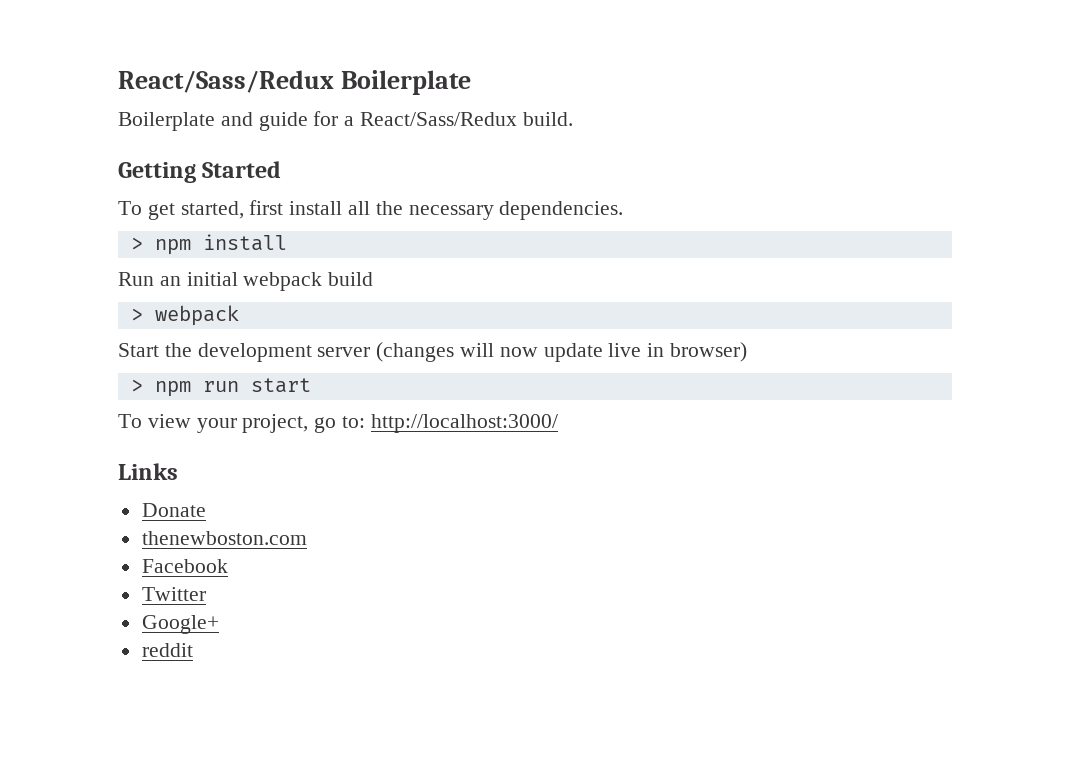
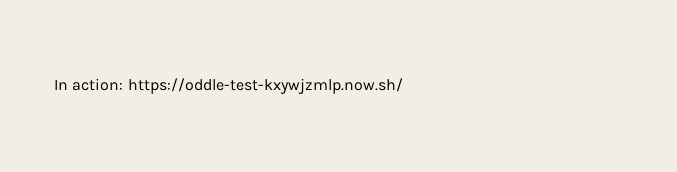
- React/Sass/Redux Boilerplate
- Boilerplate and guide for a React/Sass/Redux build.
- Getting Started
- To get started, first install all the necessary dependencies.
- > npm install
- Run an initial webpack build
- > webpack
- Start the development server (changes will now update live in browser)
- > npm run start
- To view your project, go to: http://localhost:3000/
- Links
- Donate
- thenewboston.com
- Facebook
- Twitter
- Google+
- reddit
+ In action: https://oddle-test-kxywjzmlp.now.sh/

